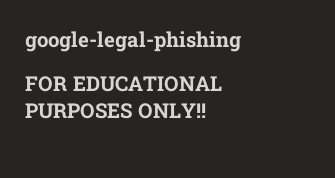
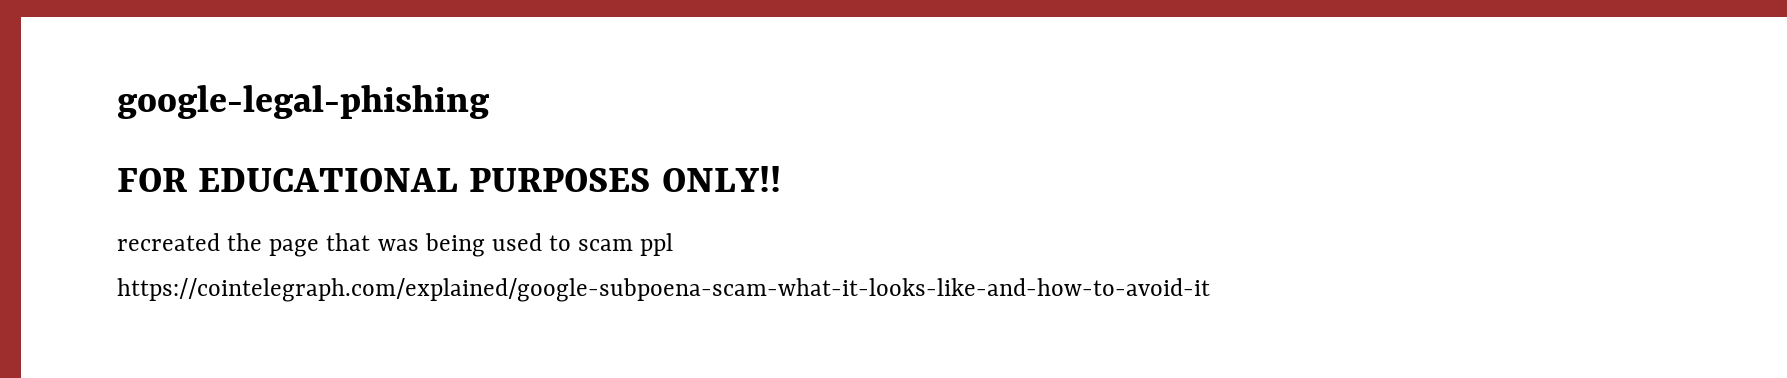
+ recreated the page that was being used to scam ppl https://cointelegraph.com/explained/google-subpoena-scam-what-it-looks-like-and-how-to-avoid-it

